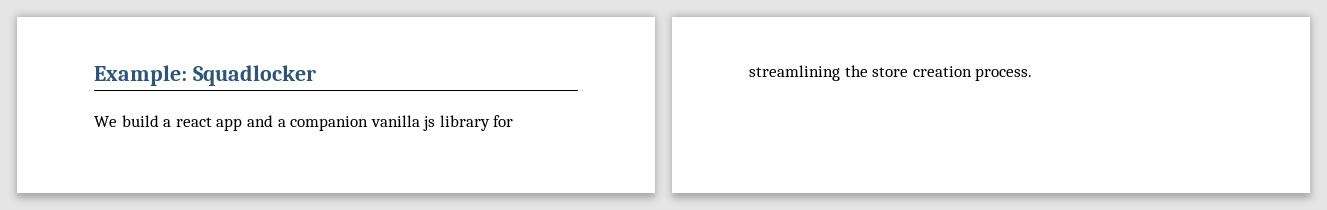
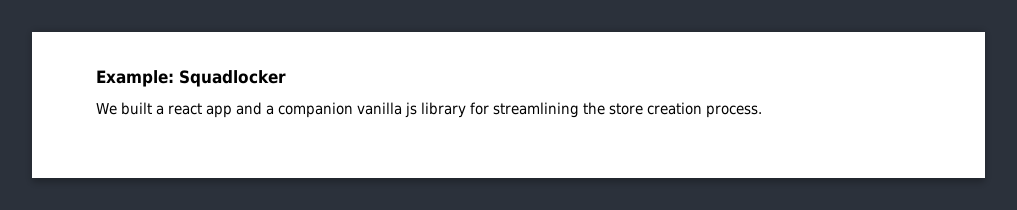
- We build a react app and a companion vanilla js library for streamlining the store creation process.
+ We built a react app and a companion vanilla js library for streamlining the store creation process.

